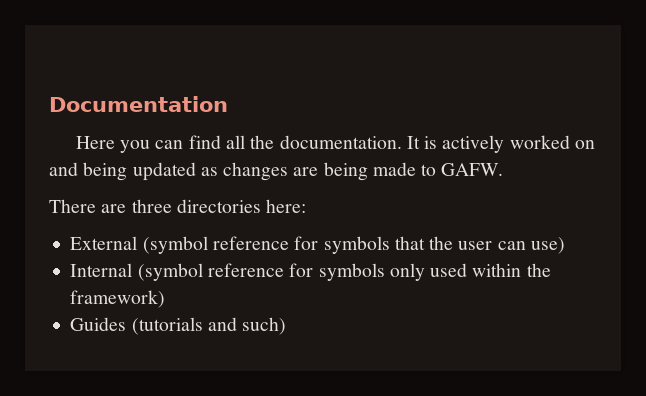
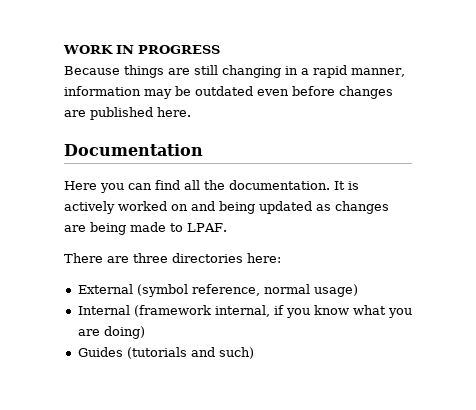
+ WORK IN PROGRESS
+ Because things are still changing in a rapid manner, information may be outdated even before changes are published here.
- It is actively worked on and being updated as changes are being made to GAFW.
+ It is actively worked on and being updated as changes are being made to LPAF.
- External (symbol reference for symbols that the user can use)
- Internal (symbol reference for symbols only used within the framework)
+ External (symbol reference, normal usage)
+ Internal (framework internal, if you know what you are doing)

